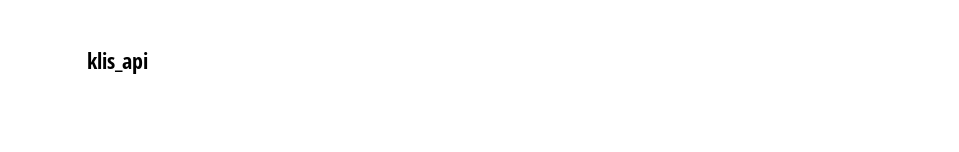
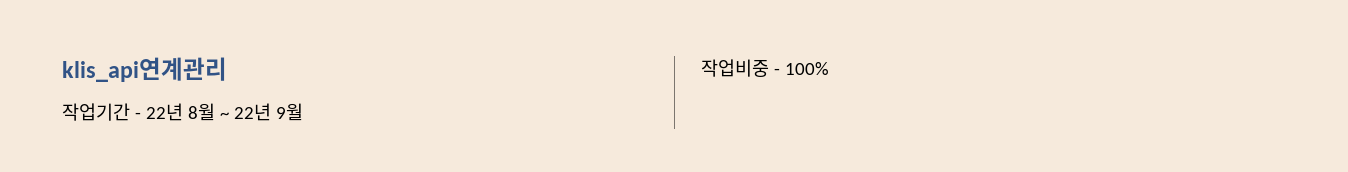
- klis_api
+ klis_api연계관리
+ 작업기간 - 22년 8월 ~ 22년 9월
+ 작업비중 - 100%

